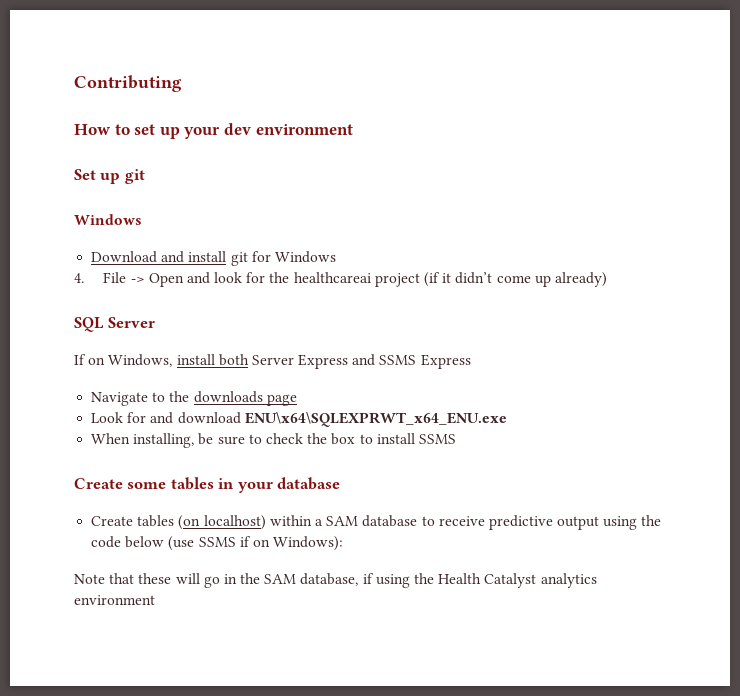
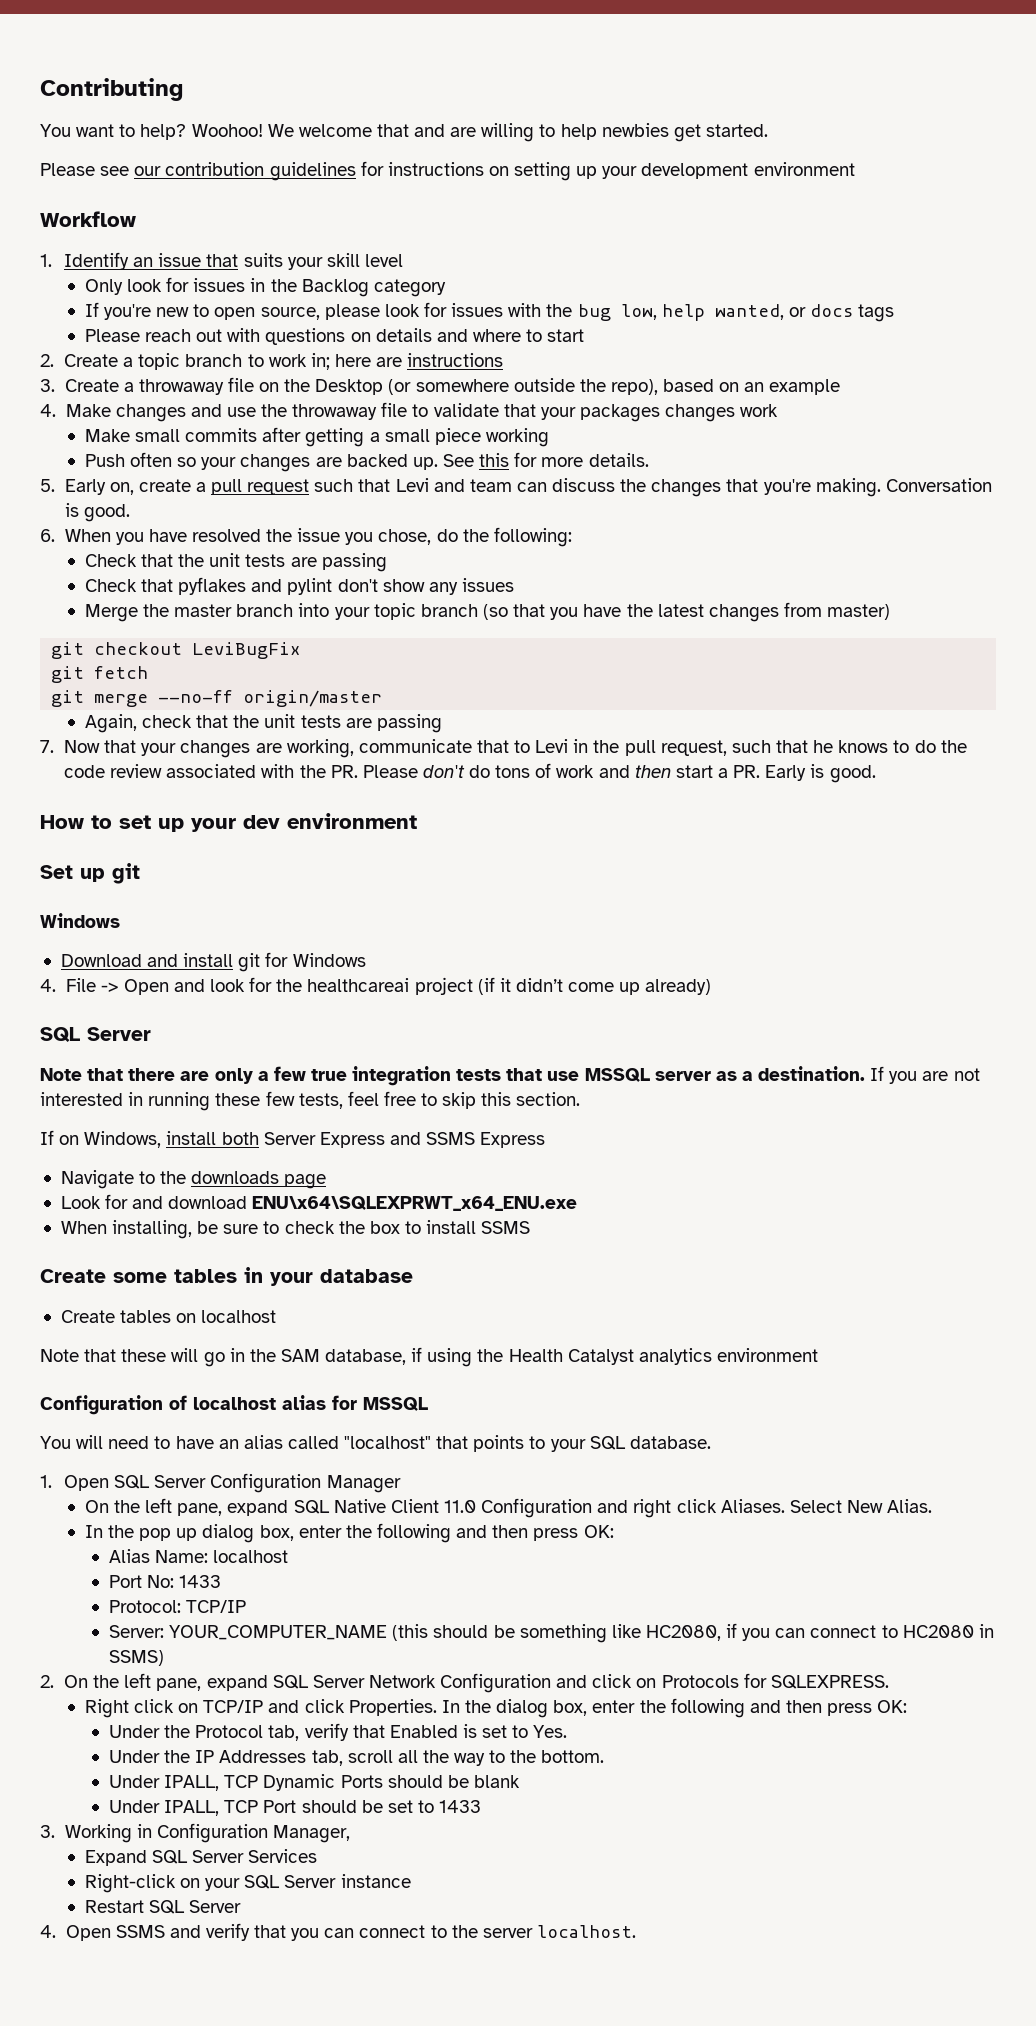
+ You want to help? Woohoo! We welcome that and are willing to help newbies get started.
+ Please see our contribution guidelines for instructions on setting up your development environment
+ Workflow
+ 1. Identify an issue that suits your skill level
+ Only look for issues in the Backlog category
+ If you're new to open source, please look for issues with the bug low, help wanted, or docs tags
+ Please reach out with questions on details and where to start
+ 2. Create a topic branch to work in; here are instructions
+ 3. Create a throwaway file on the Desktop (or somewhere outside the repo), based on an example
+ 4. Make changes and use the throwaway file to validate that your packages changes work
+ Make small commits after getting a small piece working
+ Push often so your changes are backed up. See this for more details.
+ 5. Early on, create a pull request such that Levi and team can discuss the changes that you're making. Conversation is good.
+ 6. When you have resolved the issue you chose, do the following:
+ Check that the unit tests are passing
+ Check that pyflakes and pylint don't show any issues
+ Merge the master branch into your topic branch (so that you have the latest changes from master)
+ git checkout LeviBugFix
+ git fetch
+ git merge --no-ff origin/master
+ Again, check that the unit tests are passing
+ 7. Now that your changes are working, communicate that to Levi in the pull request, such that he knows to do the code review associated with the PR. Please don't do tons of work and then start a PR. Early is good.
+ Note that there are only a few true integration tests that use MSSQL server as a destination. If you are not interested in running these few tests, feel free to skip this section.
- Create tables (on localhost) within a SAM database to receive predictive output using the code below (use SSMS if on Windows):
+ Create tables on localhost
+ Configuration of localhost alias for MSSQL
+ You will need to have an alias called "localhost" that points to your SQL database.
+ 1. Open SQL Server Configuration Manager
+ On the left pane, expand SQL Native Client 11.0 Configuration and right click Aliases. Select New Alias.
+ In the pop up dialog box, enter the following and then press OK:
+ Alias Name: localhost
+ Port No: 1433
+ Protocol: TCP/IP
+ Server: YOUR_COMPUTER_NAME (this should be something like HC2080, if you can connect to HC2080 in SSMS)
+ 2. On the left pane, expand SQL Server Network Configuration and click on Protocols for SQLEXPRESS.
+ Right click on TCP/IP and click Properties. In the dialog box, enter the following and then press OK:
+ Under the Protocol tab, verify that Enabled is set to Yes.
+ Under the IP Addresses tab, scroll all the way to the bottom.
+ Under IPALL, TCP Dynamic Ports should be blank
+ Under IPALL, TCP Port should be set to 1433
+ 3. Working in Configuration Manager,
+ Expand SQL Server Services
+ Right-click on your SQL Server instance
+ Restart SQL Server
+ 4. Open SSMS and verify that you can connect to the server localhost.

